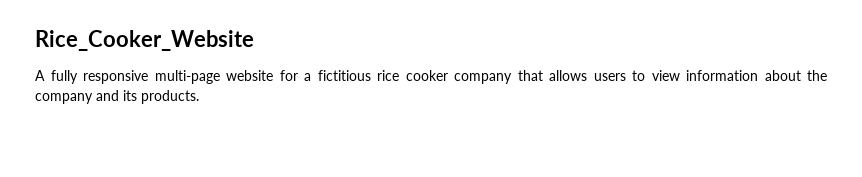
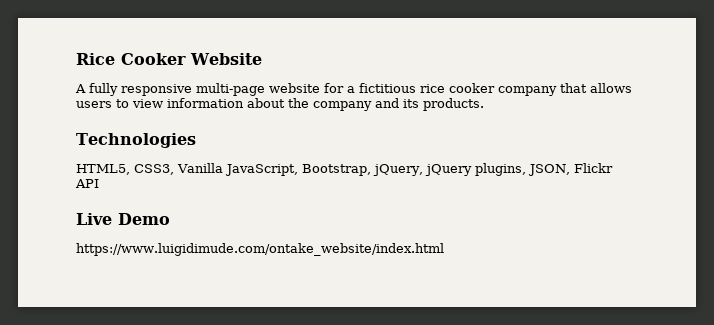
- Rice_Cooker_Website
+ Rice Cooker Website
+ Technologies
+ HTML5, CSS3, Vanilla JavaScript, Bootstrap, jQuery, jQuery plugins, JSON, Flickr API
+ Live Demo
+ https://www.luigidimude.com/ontake_website/index.html

